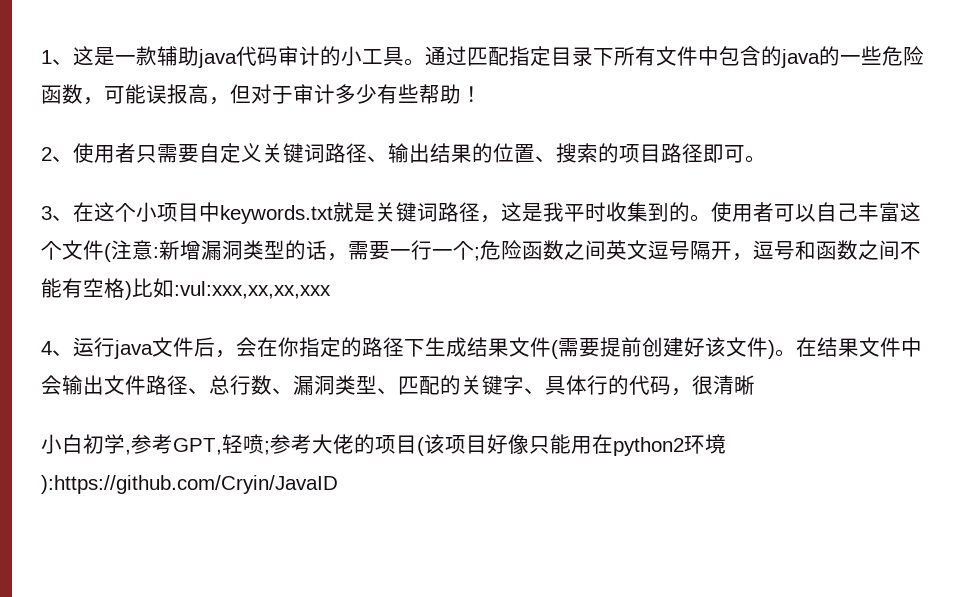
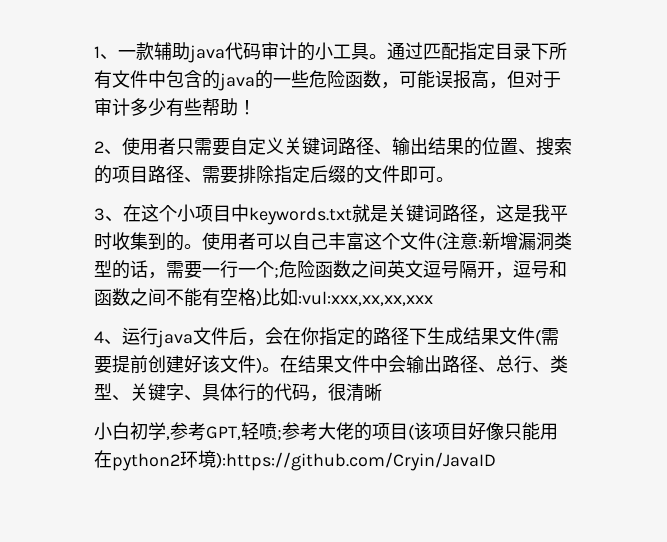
- 1、这是一款辅助java代码审计的小工具。
+ 1、一款辅助java代码审计的小工具。
- 2、使用者只需要自定义关键词路径、输出结果的位置、搜索的项目路径即可。
+ 2、使用者只需要自定义关键词路径、输出结果的位置、搜索的项目路径、需要排除指定后缀的文件即可。
- 在结果文件中会输出文件路径、总行数、漏洞类型、匹配的关键字、具体行的代码，很清晰
+ 在结果文件中会输出路径、总行、类型、关键字、具体行的代码，很清晰

